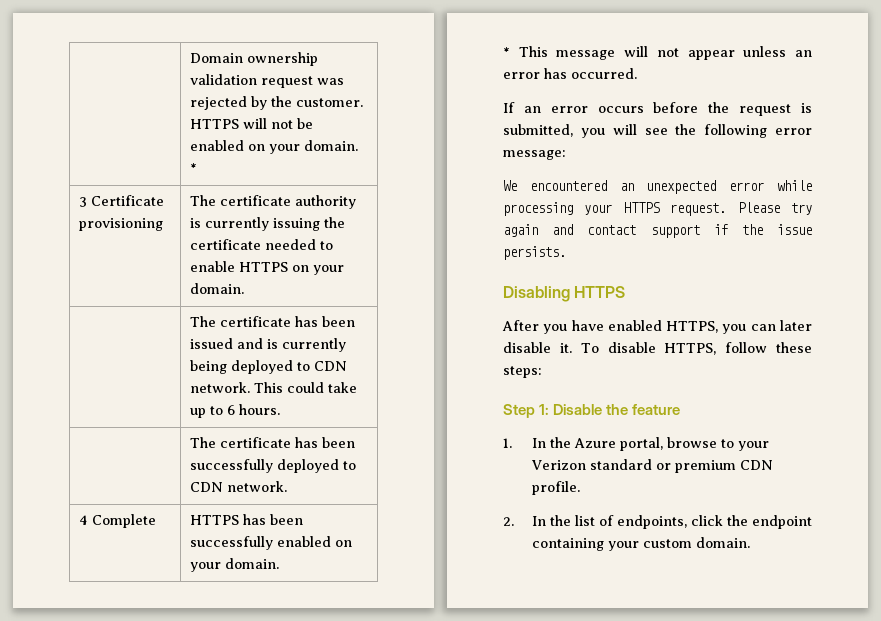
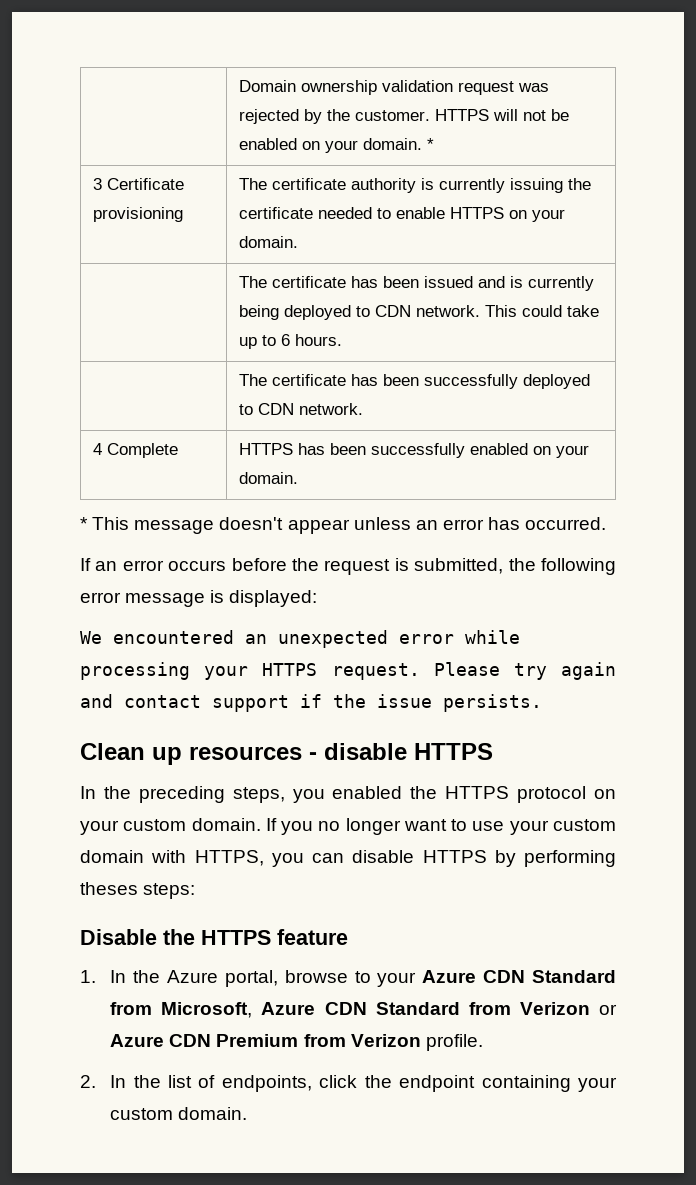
- * This message will not appear unless an error has occurred.
+ * This message doesn't appear unless an error has occurred.
- If an error occurs before the request is submitted, you will see the following error message:
+ If an error occurs before the request is submitted, the following error message is displayed:
- Disabling HTTPS
- After you have enabled HTTPS, you can later disable it. To disable HTTPS, follow these steps:
+ Clean up resources - disable HTTPS
+ In the preceding steps, you enabled the HTTPS protocol on your custom domain. If you no longer want to use your custom domain with HTTPS, you can disable HTTPS by performing theses steps:
- Step 1: Disable the feature
+ Disable the HTTPS feature
- 1. In the Azure portal, browse to your Verizon standard or premium CDN profile.
+ 1. In the Azure portal, browse to your Azure CDN Standard from Microsoft, Azure CDN Standard from Verizon or Azure CDN Premium from Verizon profile.

